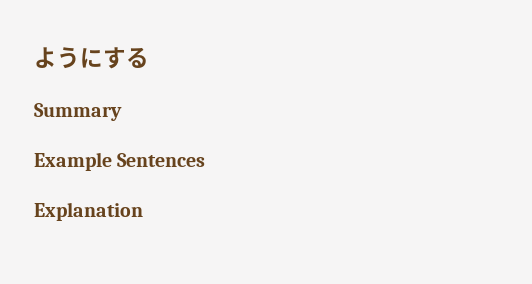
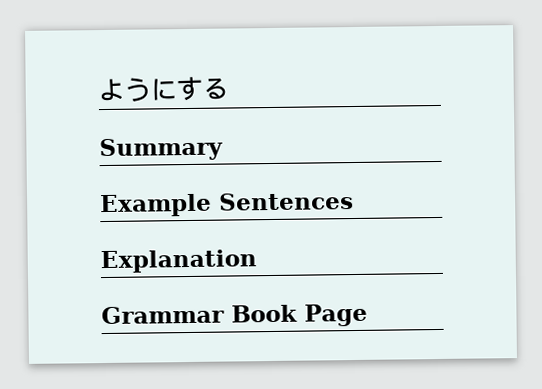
+ Grammar Book Page

